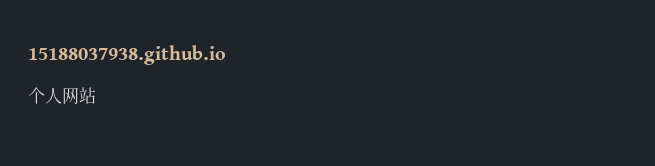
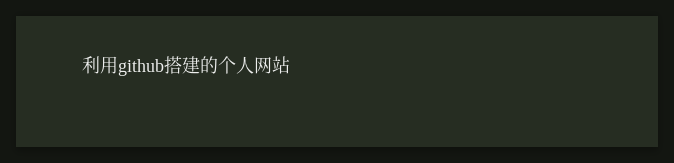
- 15188037938.github.io
- 个人网站
+ 利用github搭建的个人网站

